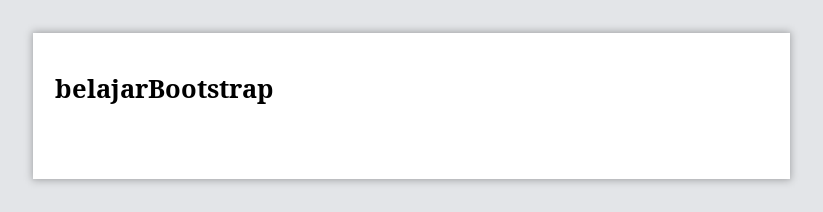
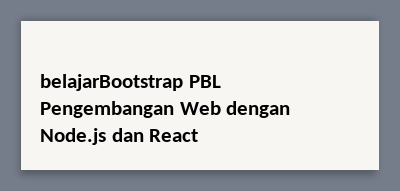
- belajarBootstrap
+ belajarBootstrap PBL Pengembangan Web dengan Node.js dan React

